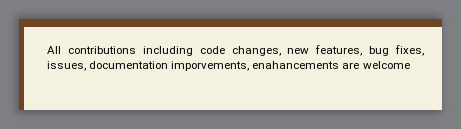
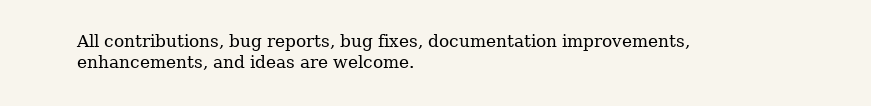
- All contributions including code changes, new features, bug fixes, issues, documentation imporvements, enahancements are welcome
+ All contributions, bug reports, bug fixes, documentation improvements, enhancements, and ideas are welcome.

